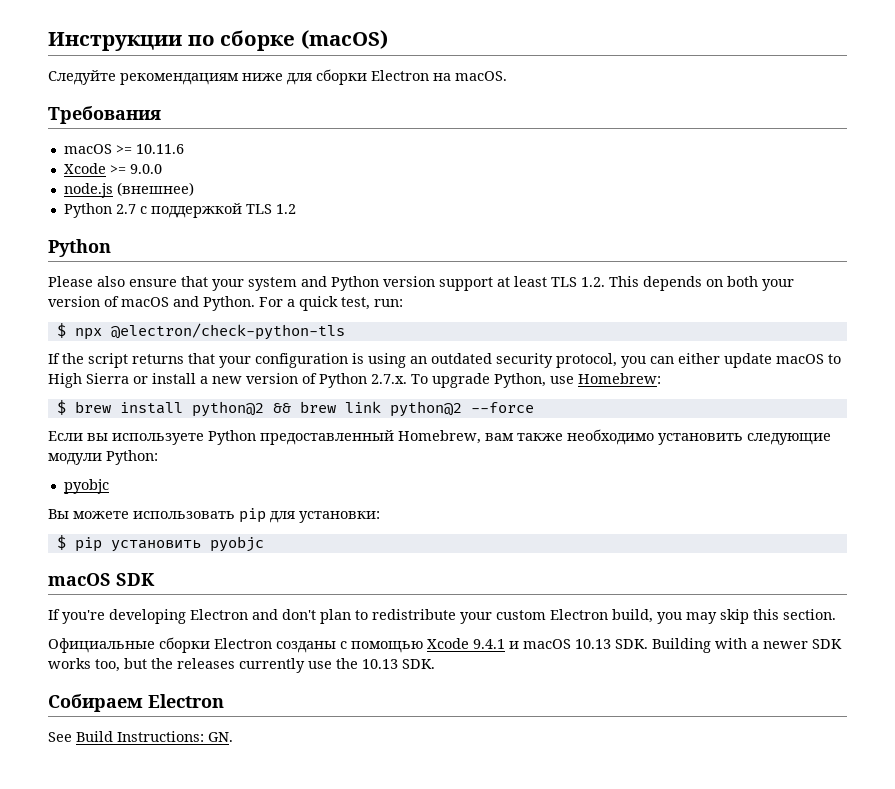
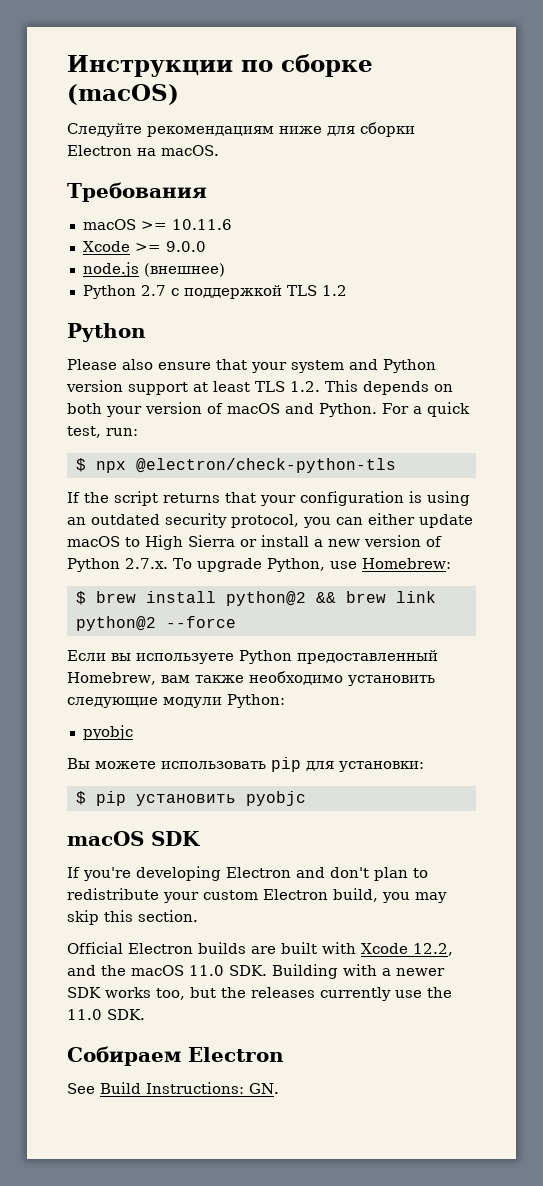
- Официальные сборки Electron созданы с помощью Xcode 9.4.1 и macOS 10.13 SDK. Building with a newer SDK works too, but the releases currently use the 10.13 SDK.
+ Official Electron builds are built with Xcode 12.2, and the macOS 11.0 SDK. Building with a newer SDK works too, but the releases currently use the 11.0 SDK.

